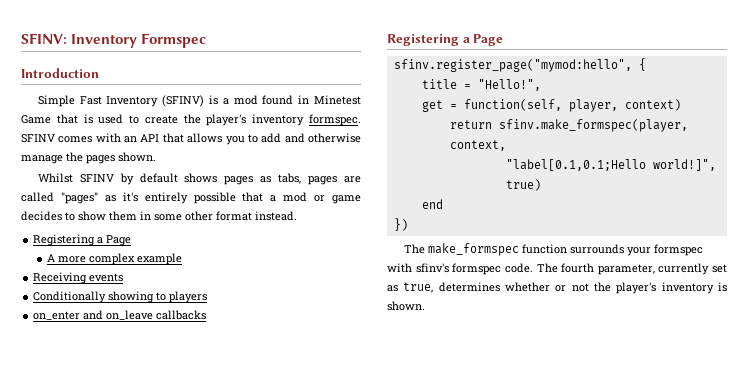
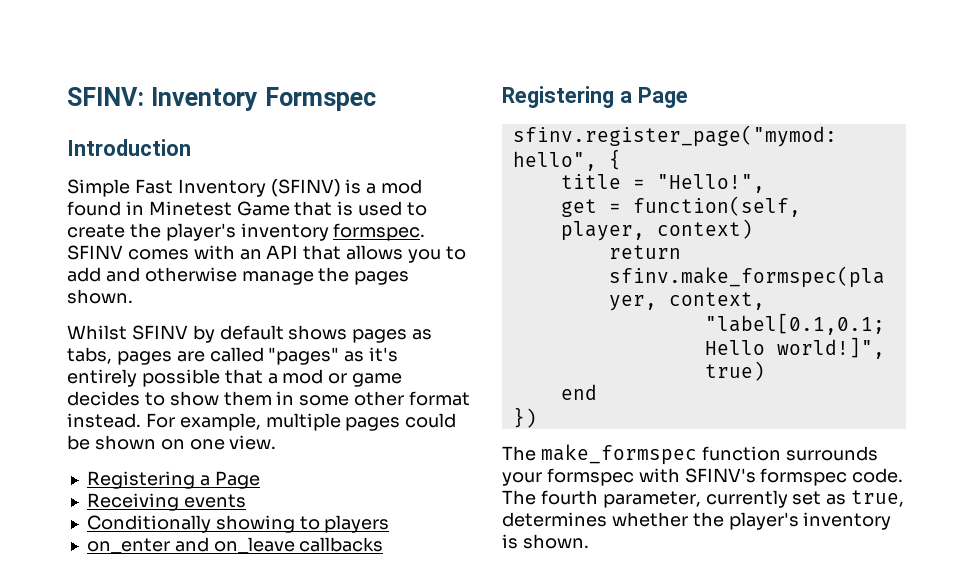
- Whilst SFINV by default shows pages as tabs, pages are called "pages" as it's entirely possible that a mod or game decides to show them in some other format instead.
+ Whilst SFINV by default shows pages as tabs, pages are called "pages" as it's entirely possible that a mod or game decides to show them in some other format instead. For example, multiple pages could be shown on one view.
  Registering a Page
- A more complex example
- The make_formspec function surrounds your formspec with sfinv's formspec code.
+ The make_formspec function surrounds your formspec with SFINV's formspec code.
- The fourth parameter, currently set as true, determines whether or not the player's inventory is shown.
+ The fourth parameter, currently set as true, determines whether the player's inventory is shown.

